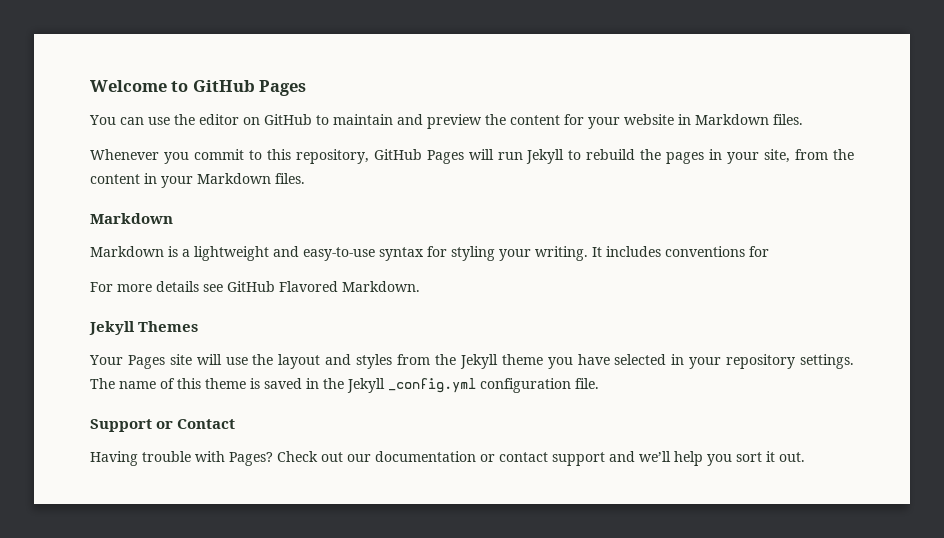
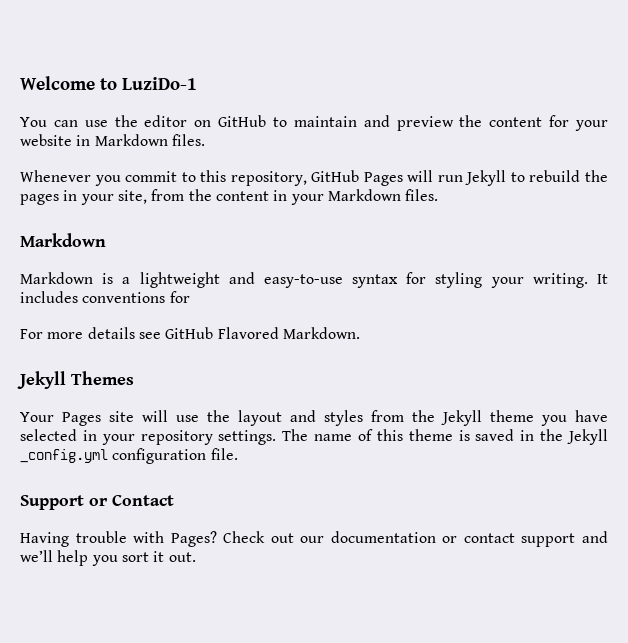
- Welcome to GitHub Pages
+ Welcome to LuziDo-1

